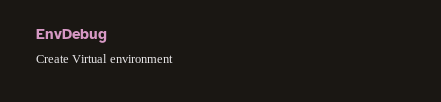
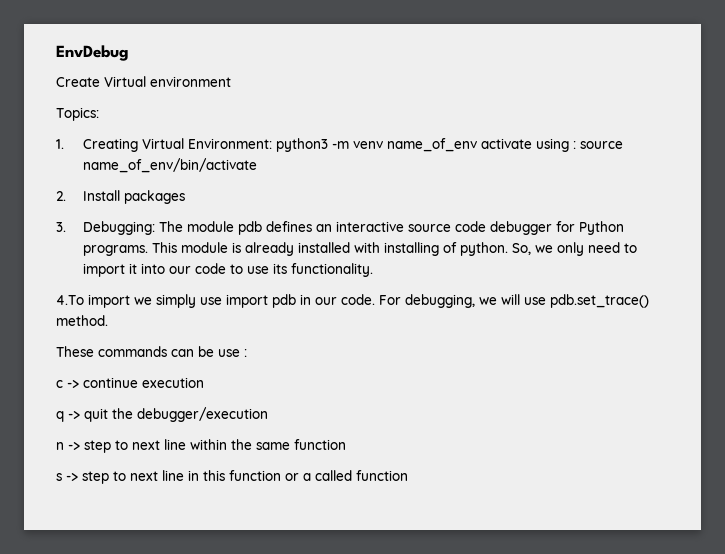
+ Topics:
+ 1. Creating Virtual Environment: python3 -m venv name_of_env activate using : source name_of_env/bin/activate
+ 2. Install packages
+ 3. Debugging: The module pdb defines an interactive source code debugger for Python programs. This module is already installed with installing of python. So, we only need to import it into our code to use its functionality.
+ 4.To import we simply use import pdb in our code. For debugging, we will use pdb.set_trace() method.
+ These commands can be use :
+ c -> continue execution
+ q -> quit the debugger/execution
+ n -> step to next line within the same function
+ s -> step to next line in this function or a called function

